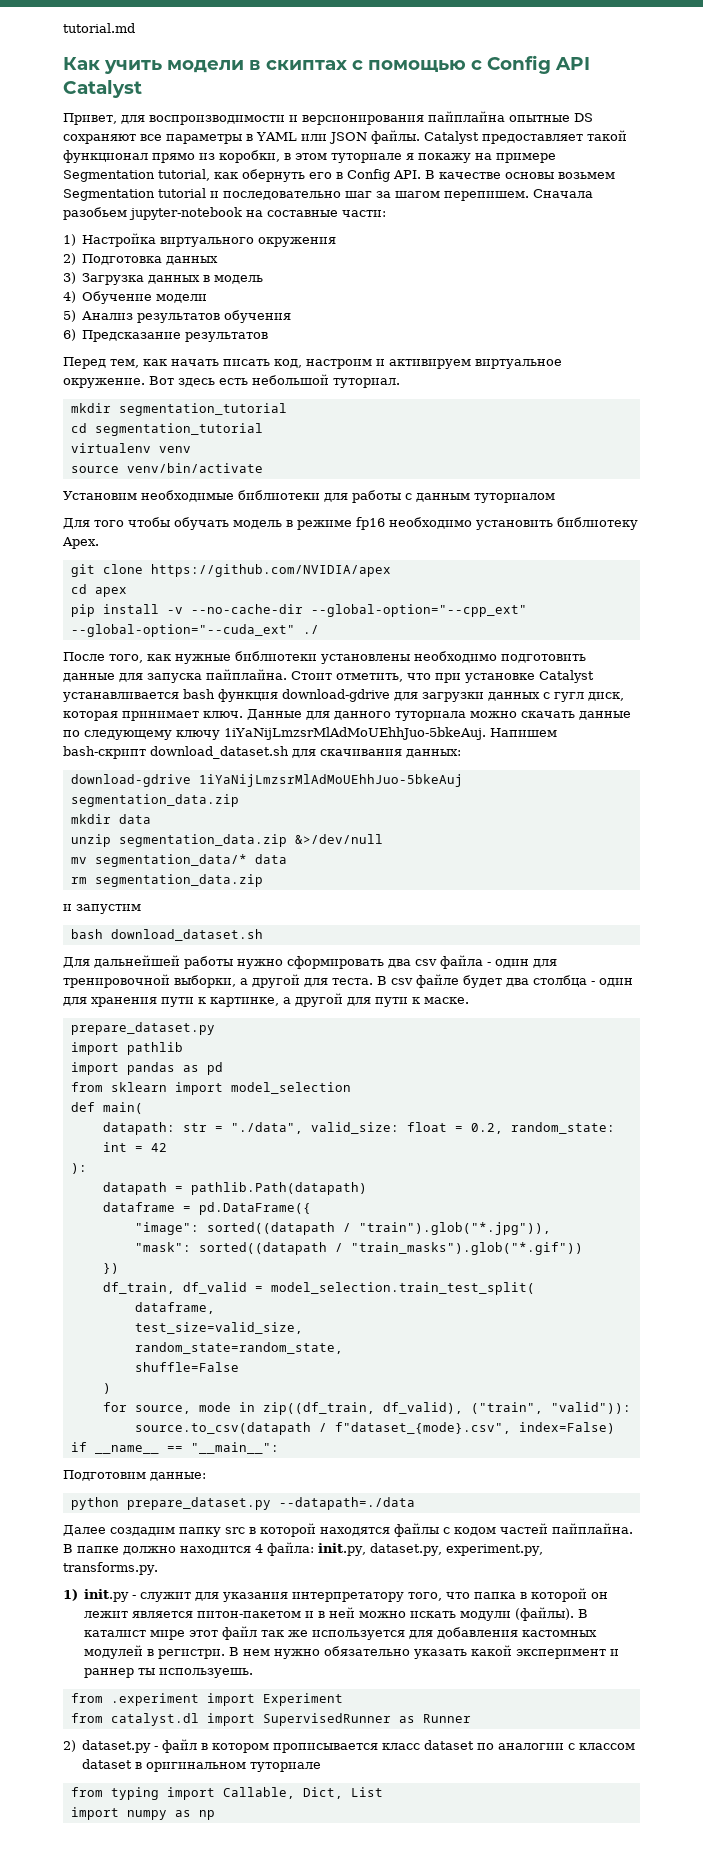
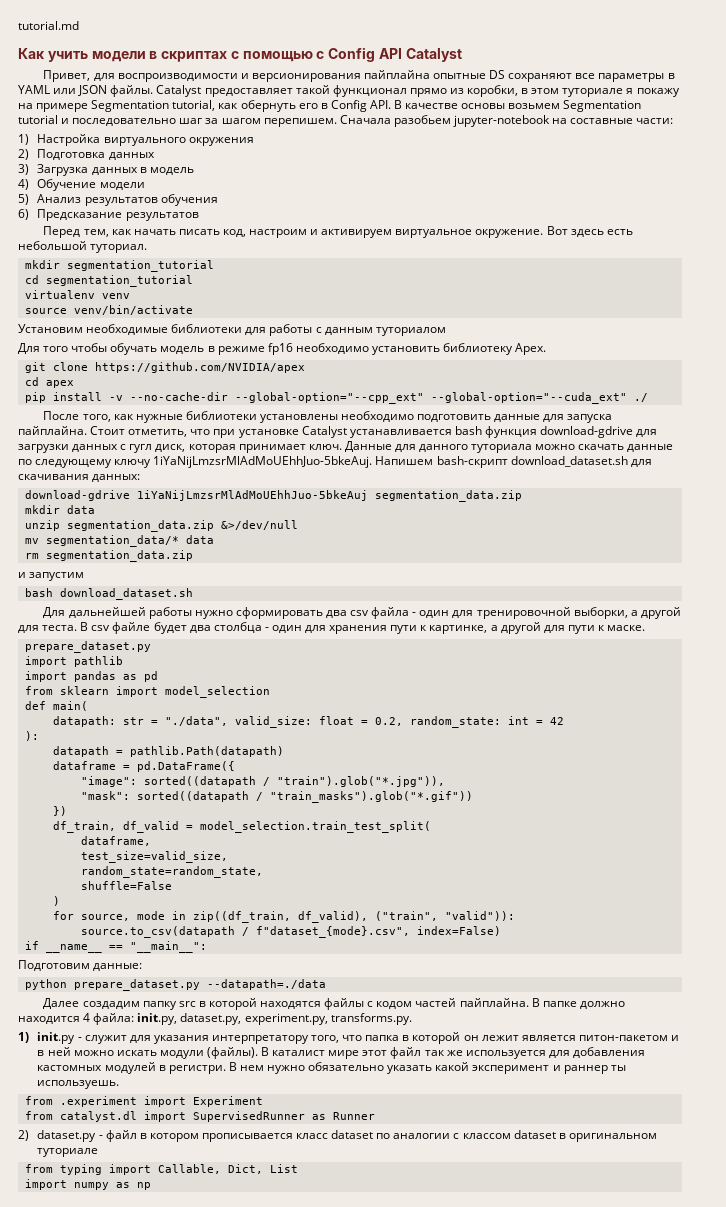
- Как учить модели в скиптах с помощью с Сonfig API Catalyst
+ Как учить модели в скриптах с помощью с Сonfig API Catalyst

